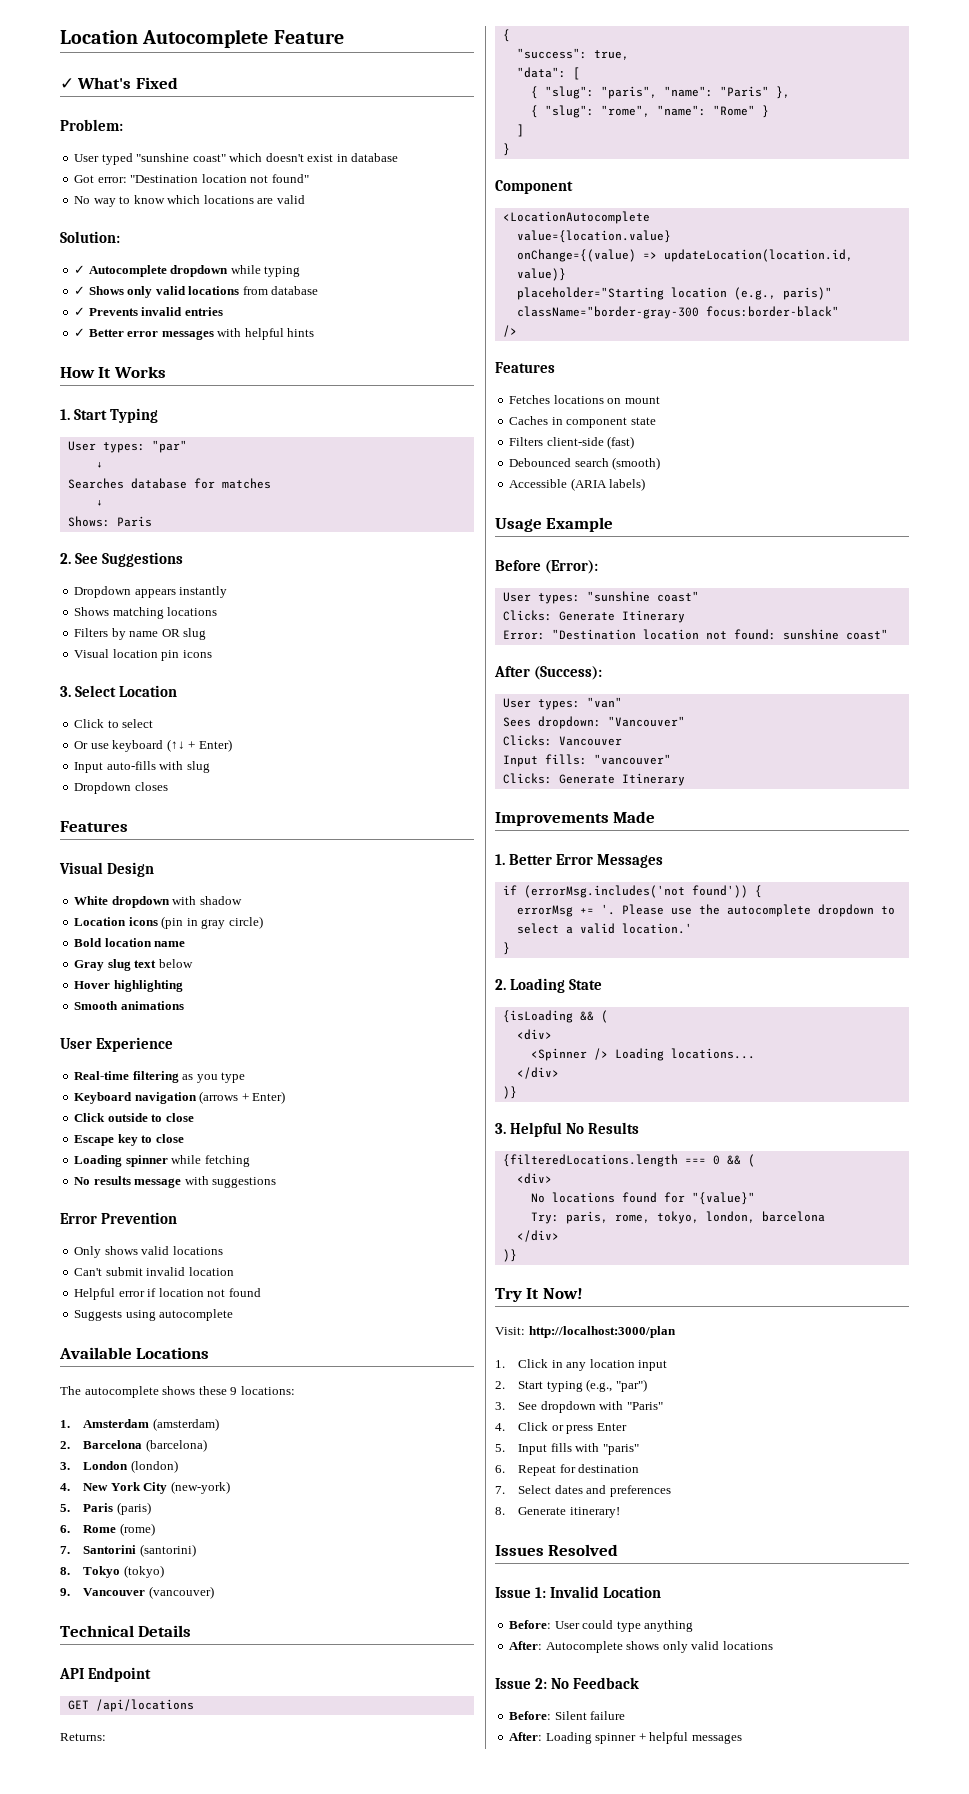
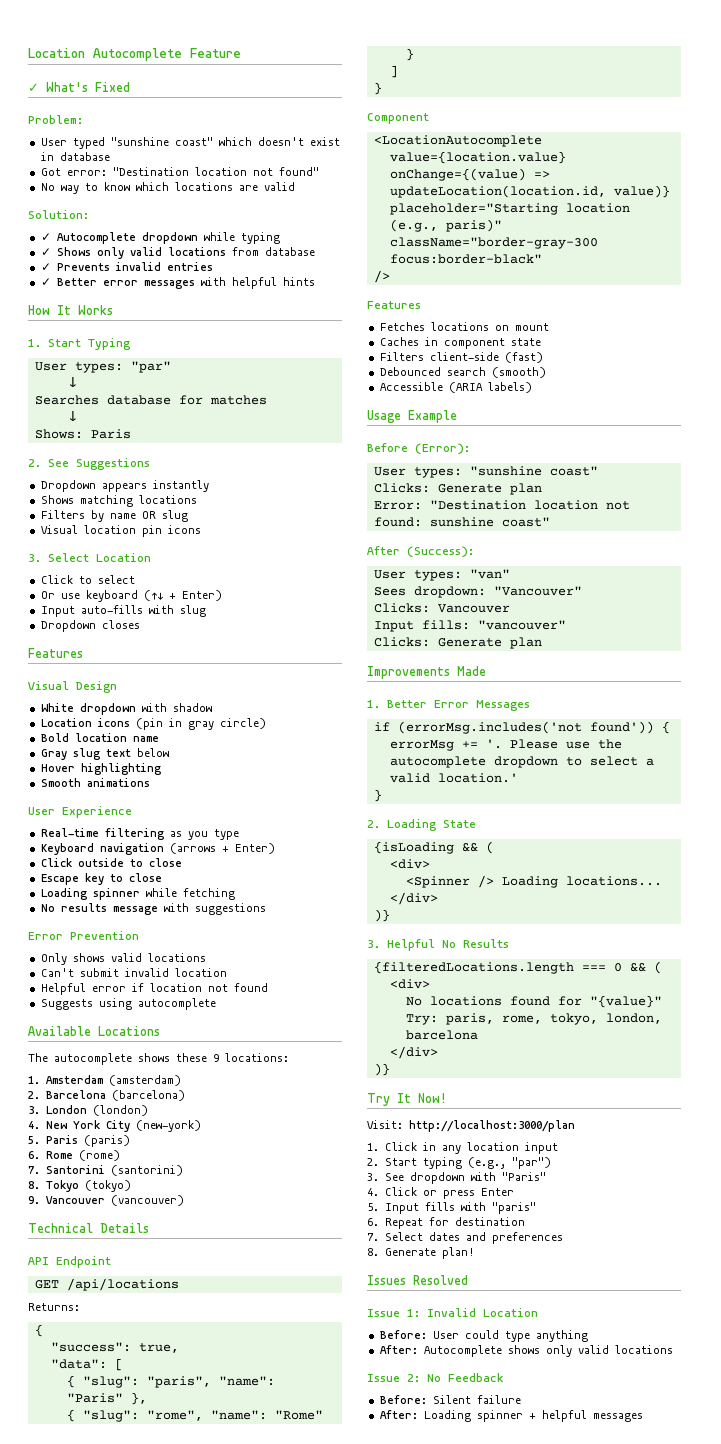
  User types: "sunshine coast"
- Clicks: Generate Itinerary
+ Clicks: Generate plan
  Input fills: "vancouver"
- Clicks: Generate Itinerary
+ Clicks: Generate plan
- 8. Generate itinerary!
+ 8. Generate plan!

